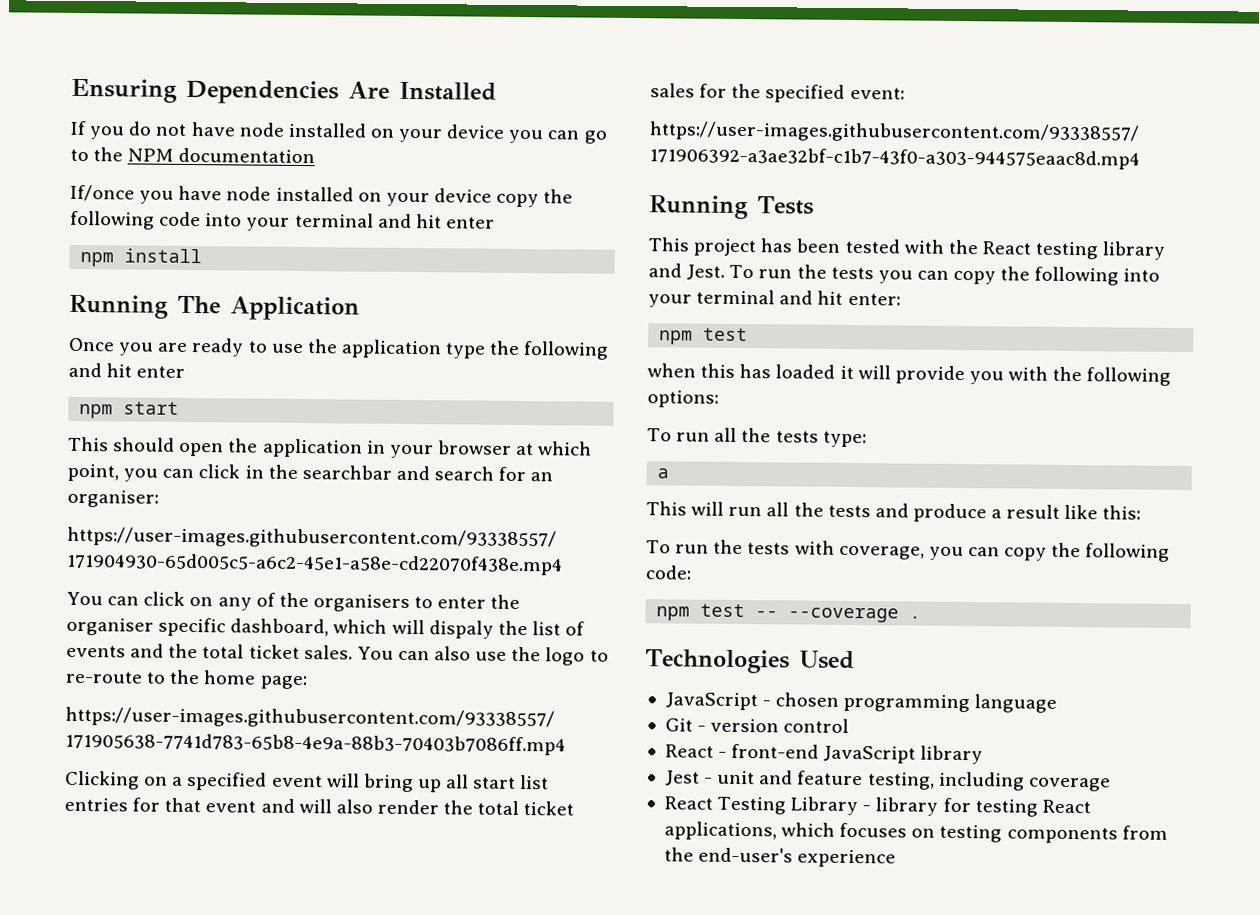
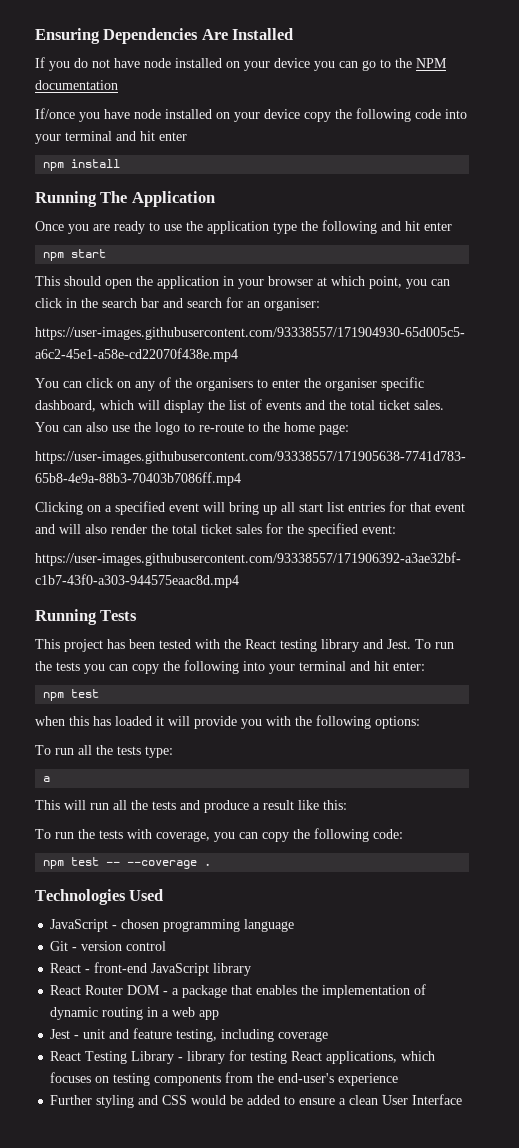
- This should open the application in your browser at which point, you can click in the searchbar and search for an organiser:
+ This should open the application in your browser at which point, you can click in the search bar and search for an organiser:
- You can click on any of the organisers to enter the organiser specific dashboard, which will dispaly the list of events and the total ticket sales.
+ You can click on any of the organisers to enter the organiser specific dashboard, which will display the list of events and the total ticket sales.
+ React Router DOM - a package that enables the implementation of dynamic routing in a web app
+ Further styling and CSS would be added to ensure a clean User Interface

